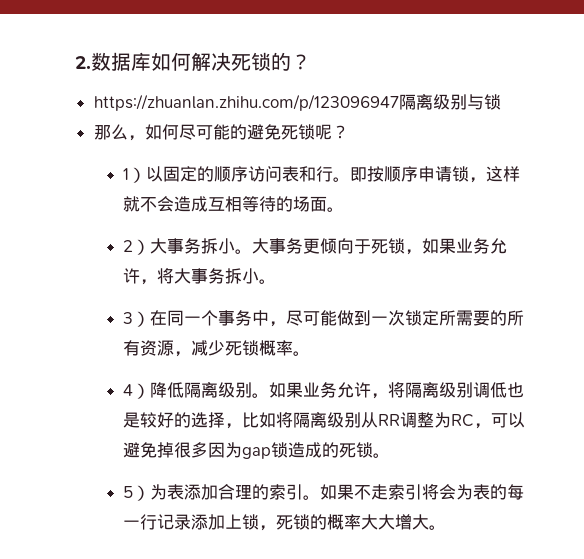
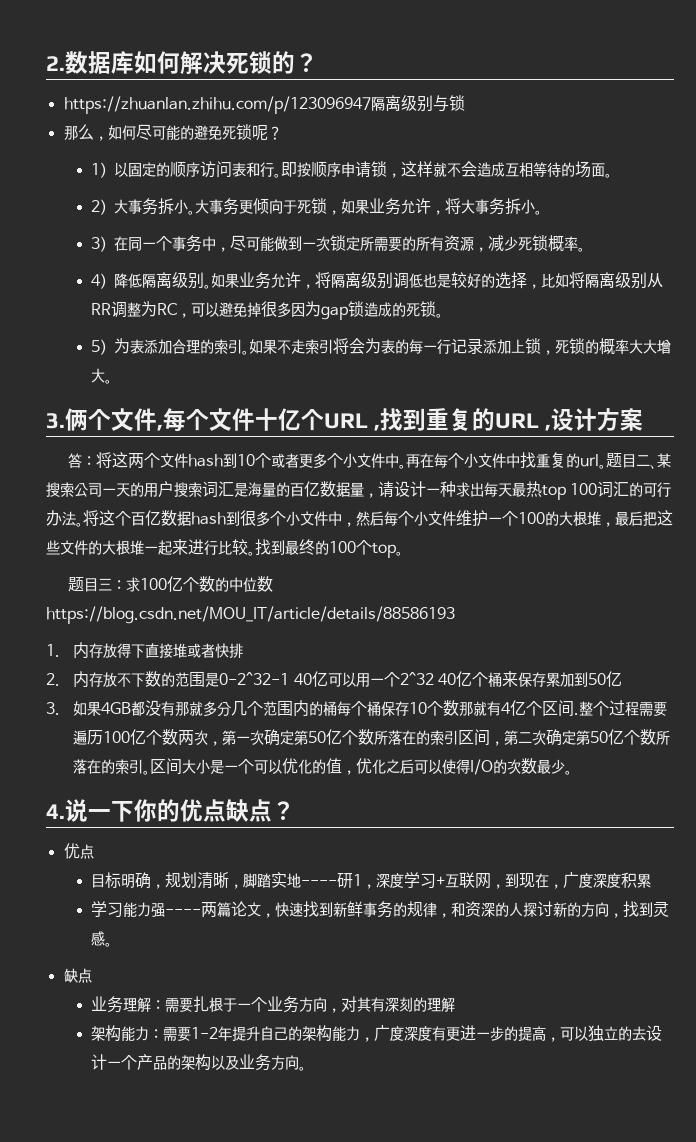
+ 3.俩个文件,每个文件十亿个URL ,找到重复的URL ,设计方案
+ 答：将这两个文件hash到10个或者更多个小文件中。再在每个小文件中找重复的url。题目二、某搜索公司一天的用户搜索词汇是海量的百亿数据量，请设计一种求出每天最热top 100词汇的可行办法。将这个百亿数据hash到很多个小文件中，然后每个小文件维护一个100的大根堆，最后把这些文件的大根堆一起来进行比较。找到最终的100个top。
+ 题目三：求100亿个数的中位数https://blog.csdn.net/MOU_IT/article/details/88586193
+ 1.内存放得下直接堆或者快排
+ 2.内存放不下数的范围是0-2^32-1 40亿可以用一个2^32 40亿个桶来保存累加到50亿
+ 3.如果4GB都没有那就多分几个范围内的桶每个桶保存10个数那就有4亿个区间.整个过程需要遍历100亿个数两次，第一次确定第50亿个数所落在的索引区间，第二次确定第50亿个数所落在的索引。区间大小是一个可以优化的值，优化之后可以使得I/O的次数最少。
+ 4.说一下你的优点缺点？
+ 优点
+ 目标明确，规划清晰，脚踏实地----研1，深度学习+互联网，到现在，广度深度积累
+ 学习能力强----两篇论文，快速找到新鲜事务的规律，和资深的人探讨新的方向，找到灵感。
+ 缺点
+ 业务理解：需要扎根于一个业务方向，对其有深刻的理解
+ 架构能力：需要1-2年提升自己的架构能力，广度深度有更进一步的提高，可以独立的去设计一个产品的架构以及业务方向。

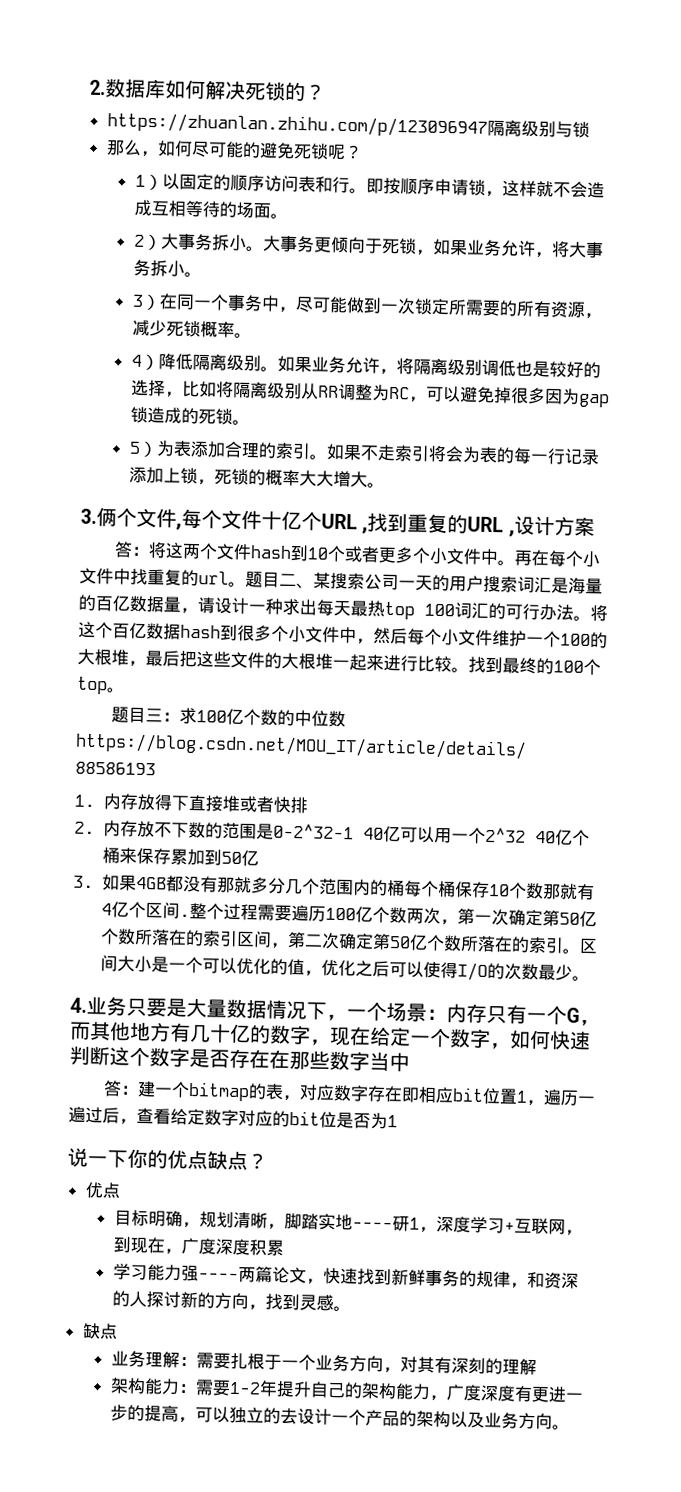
- 4.说一下你的优点缺点？
+ 4.业务只要是大量数据情况下，一个场景：内存只有一个G，而其他地方有几十亿的数字，现在给定一个数字，如何快速判断这个数字是否存在在那些数字当中
+ 答：建一个bitmap的表，对应数字存在即相应bit位置1，遍历一遍过后，查看给定数字对应的bit位是否为1
+ 说一下你的优点缺点？

